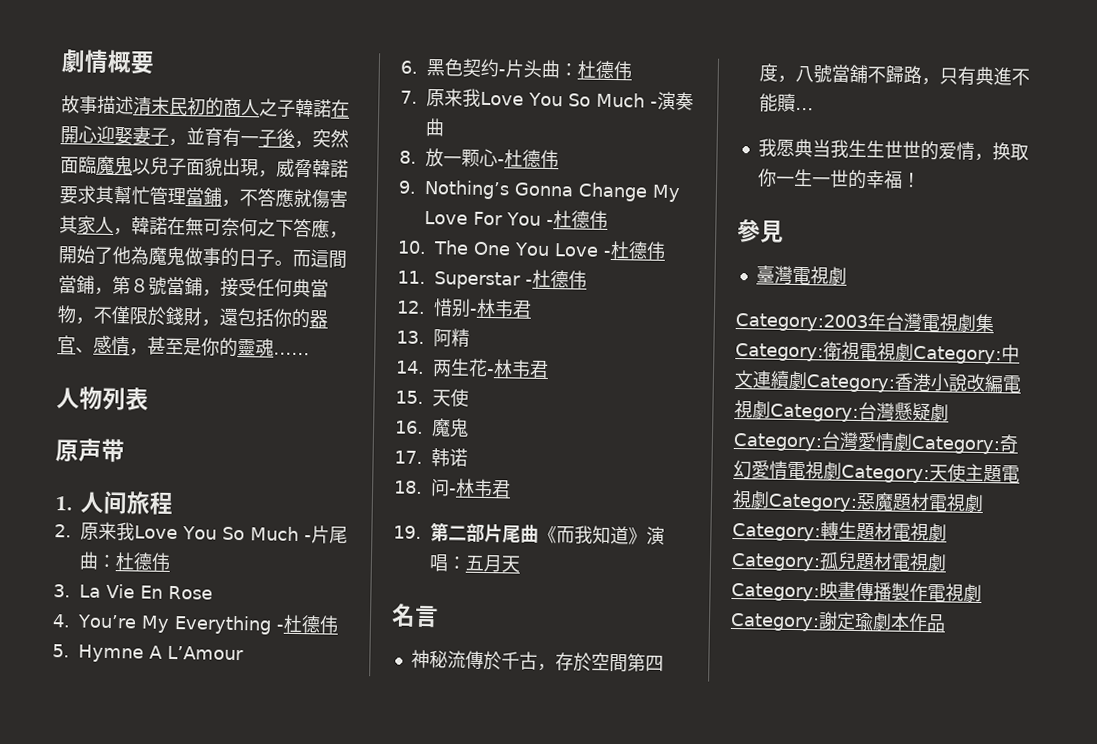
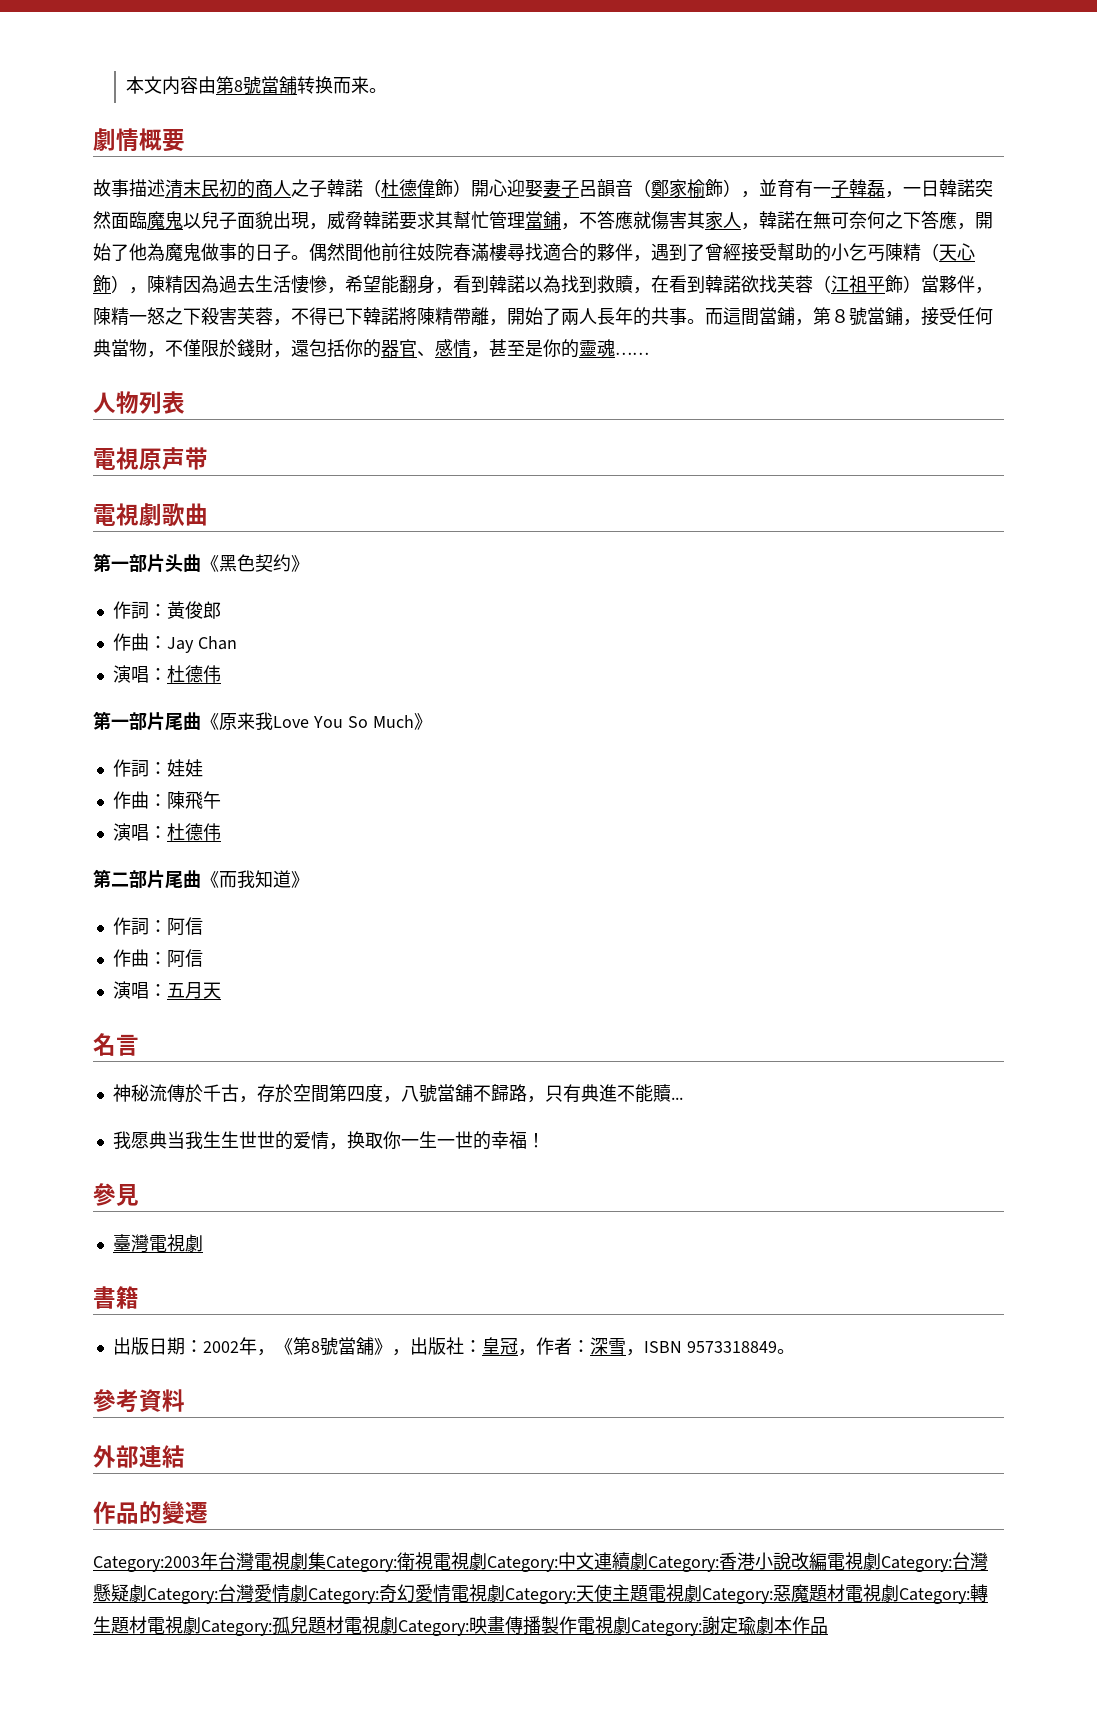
+ 本文内容由第8號當舖转换而来。
- 故事描述清末民初的商人之子韓諾在開心迎娶妻子，並育有一子後，突然面臨魔鬼以兒子面貌出現，威脅韓諾要求其幫忙管理當鋪，不答應就傷害其家人，韓諾在無可奈何之下答應，開始了他為魔鬼做事的日子。
+ 故事描述清末民初的商人之子韓諾（杜德偉飾）開心迎娶妻子呂韻音（鄭家榆飾），並育有一子韓磊，一日韓諾突然面臨魔鬼以兒子面貌出現，威脅韓諾要求其幫忙管理當鋪，不答應就傷害其家人，韓諾在無可奈何之下答應，開始了他為魔鬼做事的日子。
+ 偶然間他前往妓院春滿樓尋找適合的夥伴，遇到了曾經接受幫助的小乞丐陳精（天心飾），陳精因為過去生活悽慘，希望能翻身，看到韓諾以為找到救贖，在看到韓諾欲找芙蓉（江祖平飾）當夥伴，陳精一怒之下殺害芙蓉，不得已下韓諾將陳精帶離，開始了兩人長年的共事。
- 原声带
+ 電視原声带
- 1.人间旅程
- 2.原来我Love You So Much -片尾曲：杜德伟
- 3. La Vie En Rose
- 4. You’re My Everything -杜德伟
- 5. Hymne A L’Amour
- 6.黑色契约-片头曲：杜德伟
- 7.原来我Love You So Much -演奏曲
- 8.放一颗心-杜德伟
- 9. Nothing’s Gonna Change My Love For You -杜德伟
- 10. The One You Love -杜德伟
- 11. Superstar -杜德伟
- 12.惜别-林韦君
- 13.阿精
- 14.两生花-林韦君
- 15.天使
- 16.魔鬼
- 17.韩诺
- 18.问-林韦君
- 19.第二部片尾曲《而我知道》演唱：五月天
+ 電視劇歌曲
+ 第一部片头曲《黑色契约》
+ 作詞：黃俊郎
+ 作曲：Jay Chan
+ 演唱：杜德伟
+ 第一部片尾曲《原来我Love You So Much》
+ 作詞：娃娃
+ 作曲：陳飛午
+ 演唱：杜德伟
+ 第二部片尾曲《而我知道》
+ 作詞：阿信
+ 作曲：阿信
+ 演唱：五月天
+ 書籍
+ 出版日期：2002年，《第8號當舖》，出版社：皇冠，作者：深雪，ISBN 9573318849。
+ 參考資料
+ 外部連結
+ 作品的變遷

